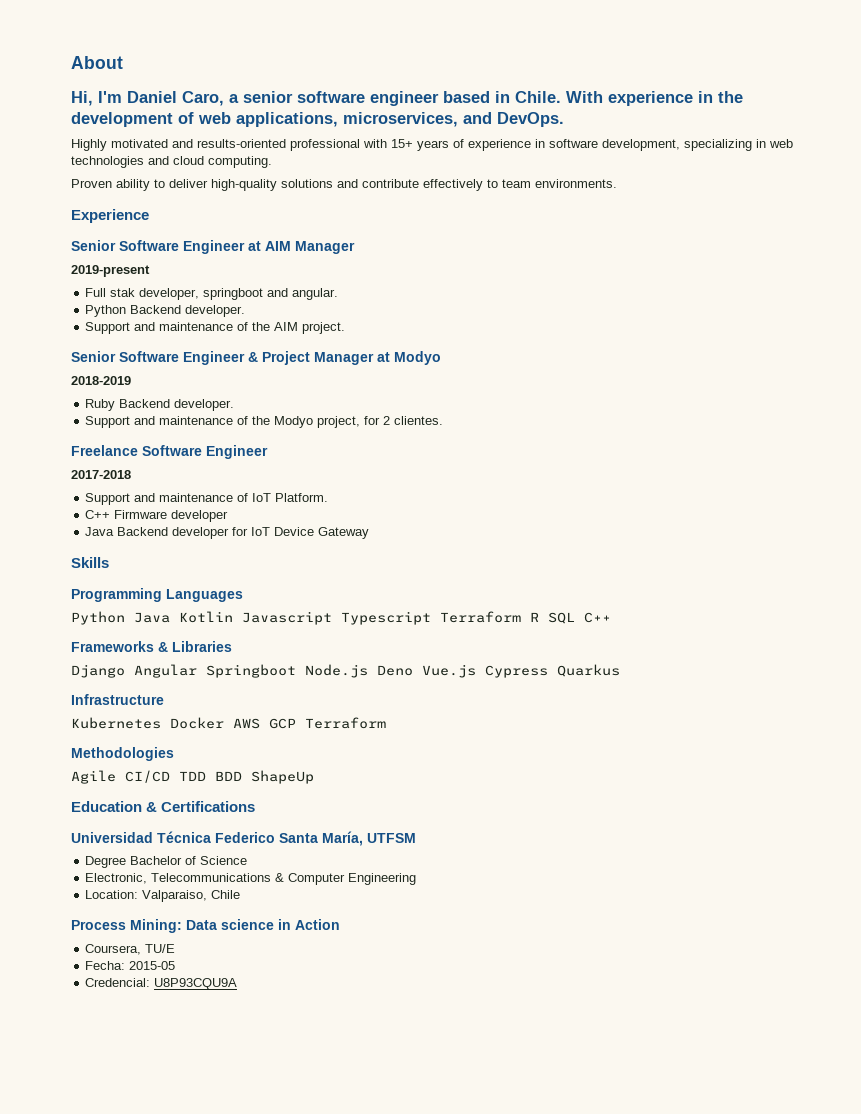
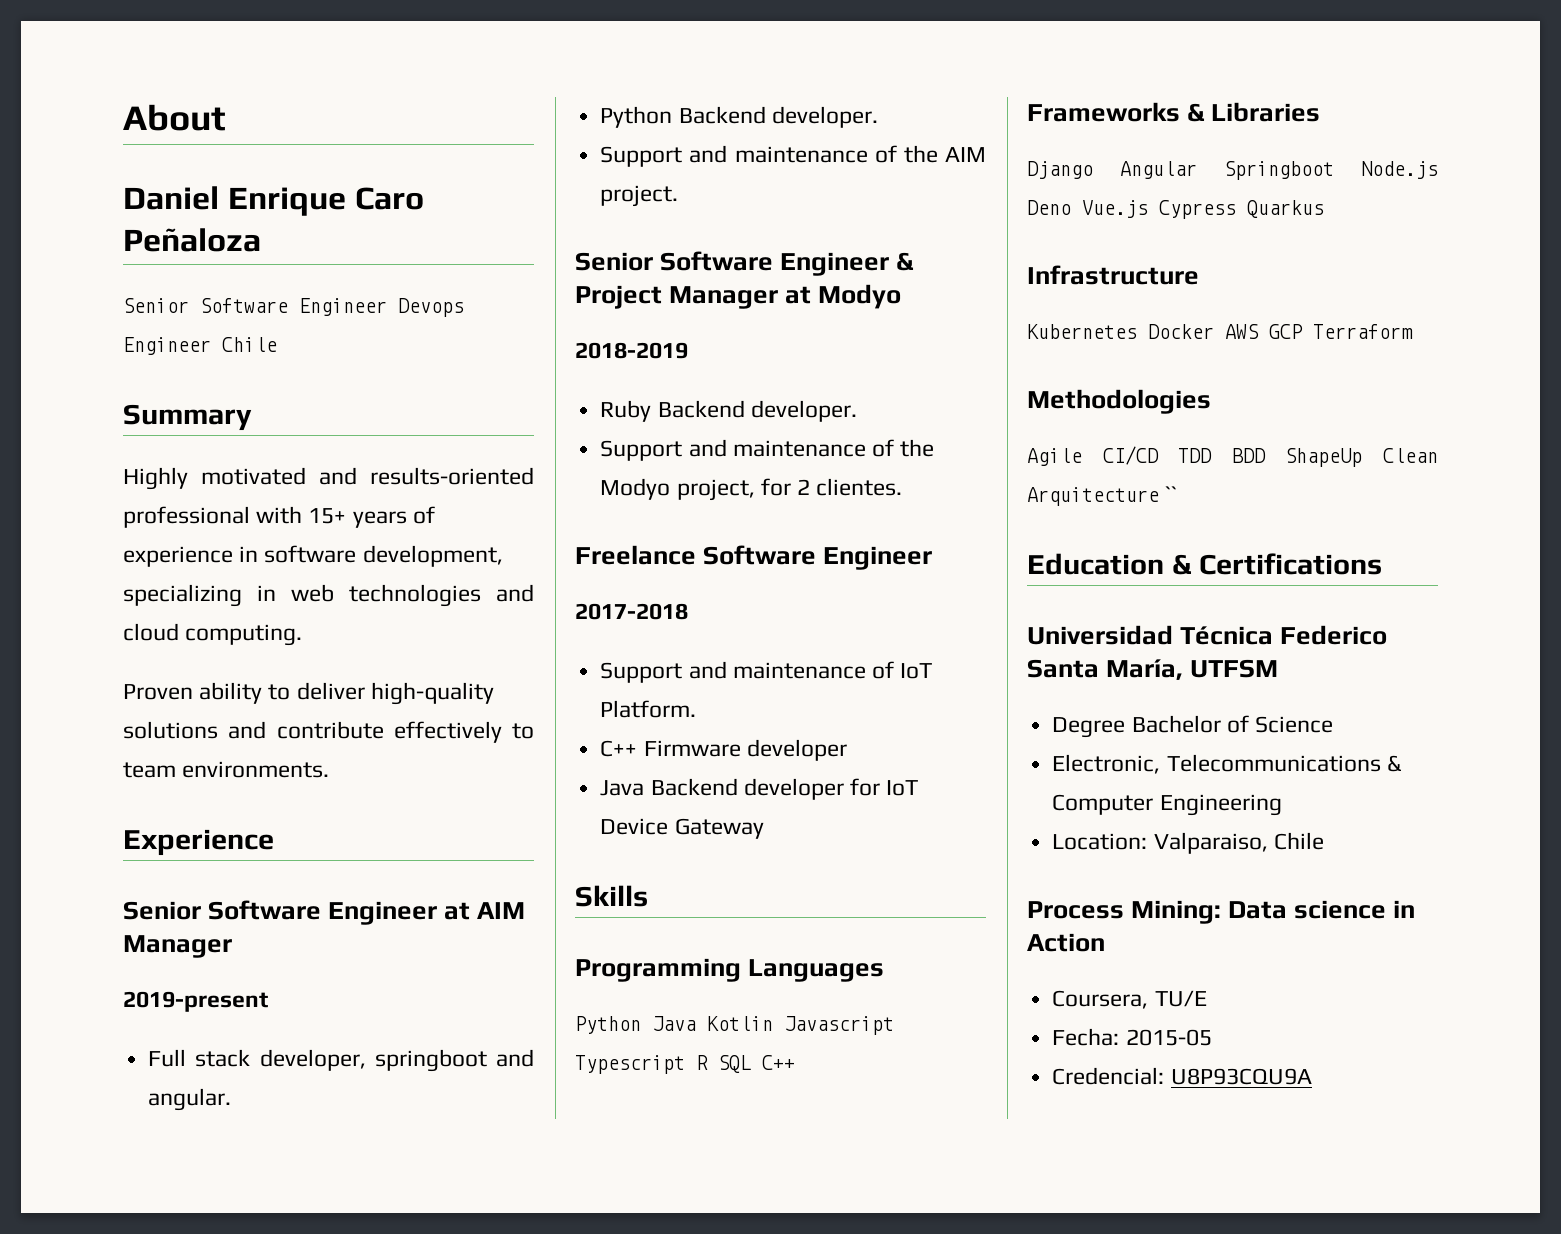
- Hi, I'm Daniel Caro, a senior software engineer based in Chile. With experience in the development of web applications, microservices, and DevOps.
+ Daniel Enrique Caro Peñaloza
+ Senior Software Engineer Devops Engineer Chile
+ Summary
- Full stak developer, springboot and angular.
+ Full stack developer, springboot and angular.
- Python Java Kotlin Javascript Typescript Terraform R SQL C++
+ Python Java Kotlin Javascript Typescript R SQL C++
- Agile CI/CD TDD BDD ShapeUp
+ Agile CI/CD TDD BDD ShapeUp Clean Arquitecture ``

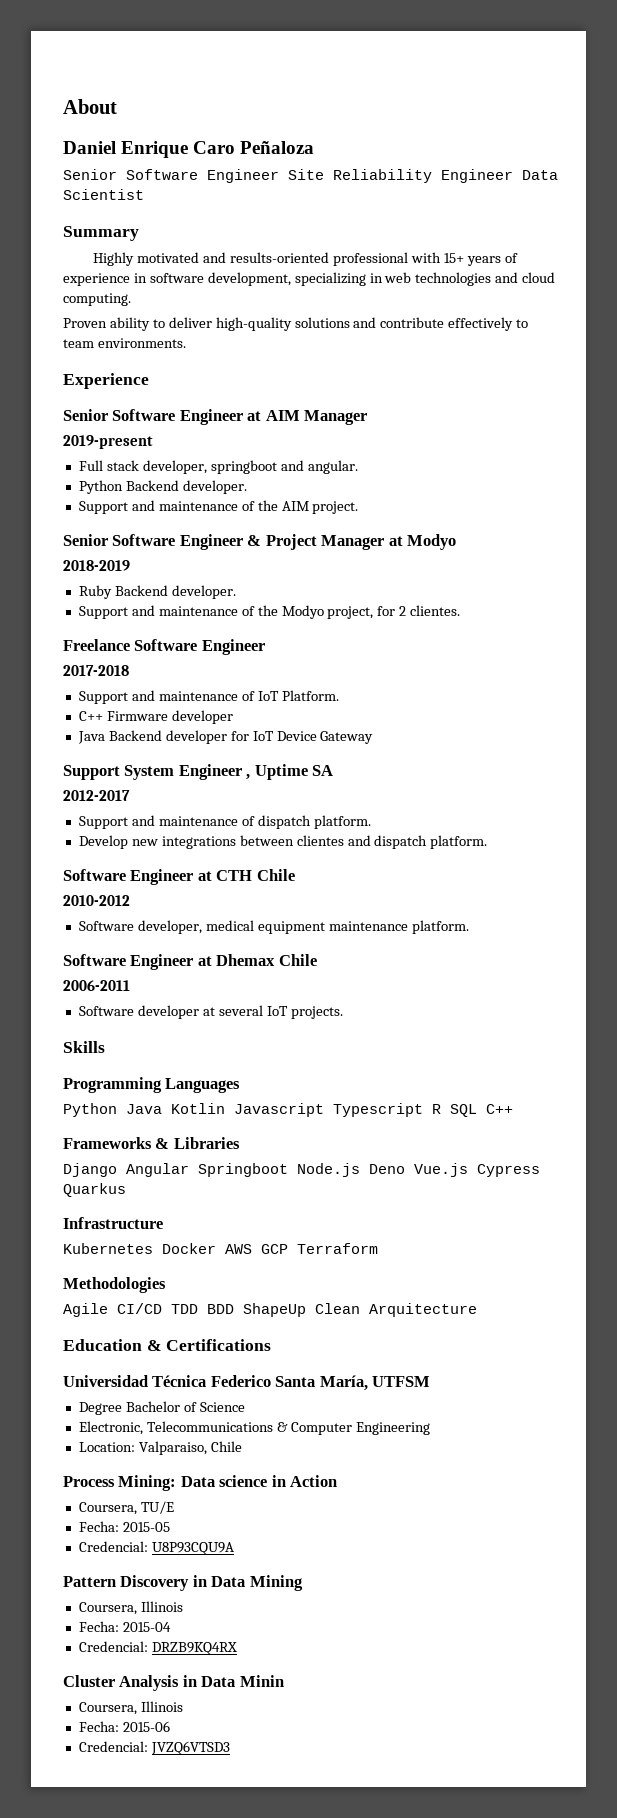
- Senior Software Engineer Devops Engineer Chile
+ Senior Software Engineer Site Reliability Engineer Data Scientist
+ Support System Engineer , Uptime SA
+ 2012-2017
+ Support and maintenance of dispatch platform.
+ Develop new integrations between clientes and dispatch platform.
+ Software Engineer at CTH Chile
+ 2010-2012
+ Software developer, medical equipment maintenance platform.
+ Software Engineer at Dhemax Chile
+ 2006-2011
+ Software developer at several IoT projects.
- Agile CI/CD TDD BDD ShapeUp Clean Arquitecture ``
+ Agile CI/CD TDD BDD ShapeUp Clean Arquitecture
+ Pattern Discovery in Data Mining
+ Coursera, Illinois
+ Fecha: 2015-04
+ Credencial: DRZB9KQ4RX
+ Cluster Analysis in Data Minin
+ Coursera, Illinois
+ Fecha: 2015-06
+ Credencial: JVZQ6VTSD3

